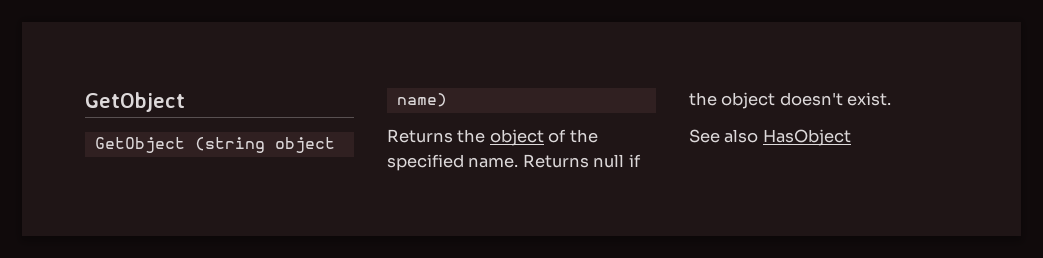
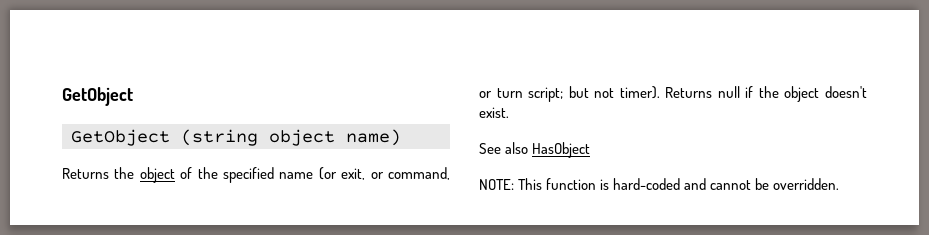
- Returns the object of the specified name.
+ Returns the object of the specified name (or exit, or command, or turn script; but not timer).
+ NOTE: This function is hard-coded and cannot be overridden.

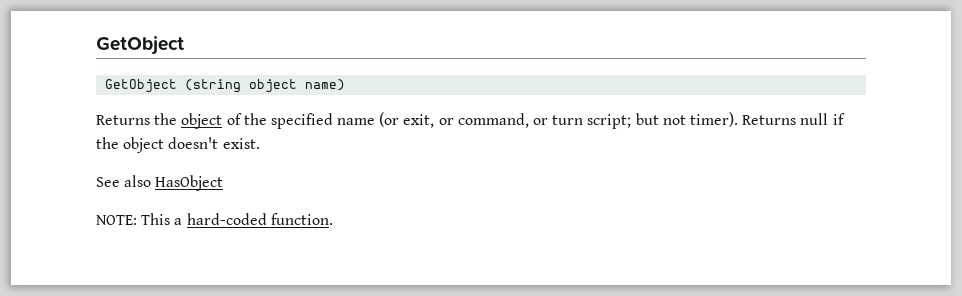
- NOTE: This function is hard-coded and cannot be overridden.
+ NOTE: This a hard-coded function.

